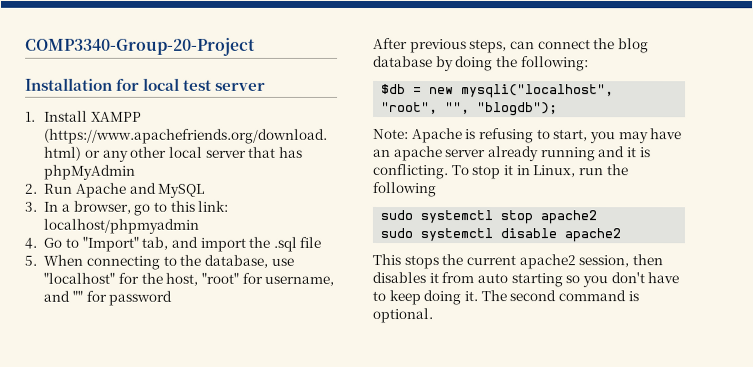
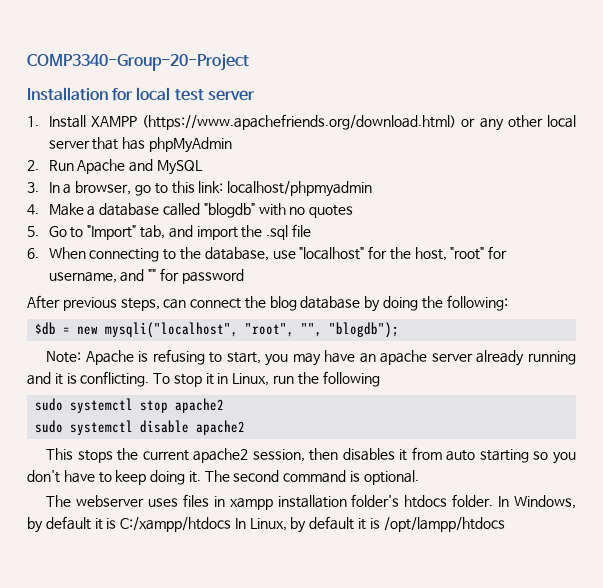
- 4. Go to "Import" tab, and import the .sql file
+ 4. Make a database called "blogdb" with no quotes
+ 5. Go to "Import" tab, and import the .sql file
- 5. When connecting to the database, use "localhost" for the host, "root" for username, and "" for password
+ 6. When connecting to the database, use "localhost" for the host, "root" for username, and "" for password
+ The webserver uses files in xampp installation folder's htdocs folder. In Windows, by default it is C:/xampp/htdocs In Linux, by default it is /opt/lampp/htdocs

